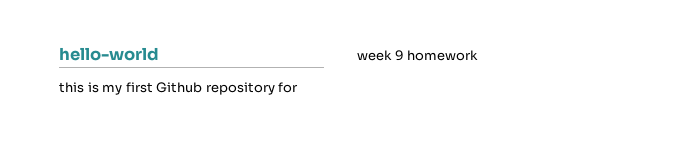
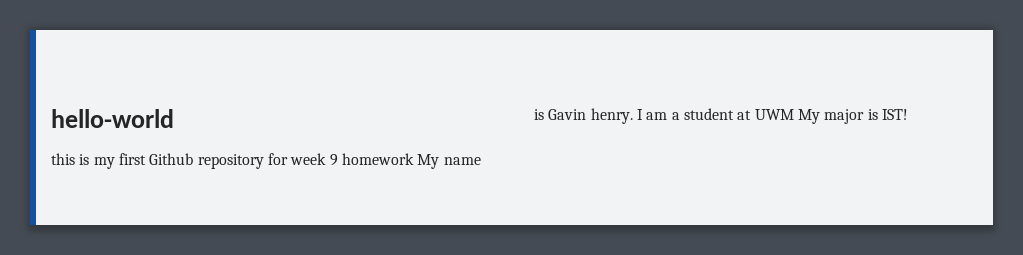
- this is my first Github repository for week 9 homework
+ this is my first Github repository for week 9 homework My name is Gavin henry. I am a student at UWM My major is IST!

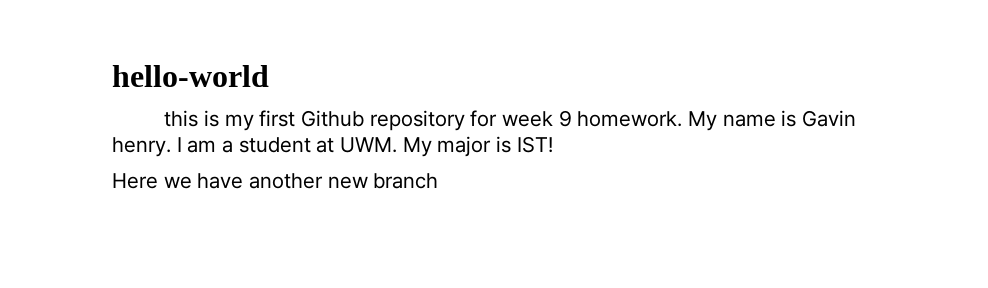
- this is my first Github repository for week 9 homework My name is Gavin henry.
+ this is my first Github repository for week 9 homework. My name is Gavin henry.
- I am a student at UWM My major is IST!
+ I am a student at UWM. My major is IST!
+ Here we have another new branch

